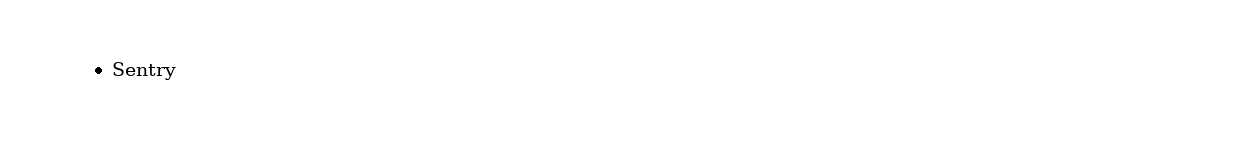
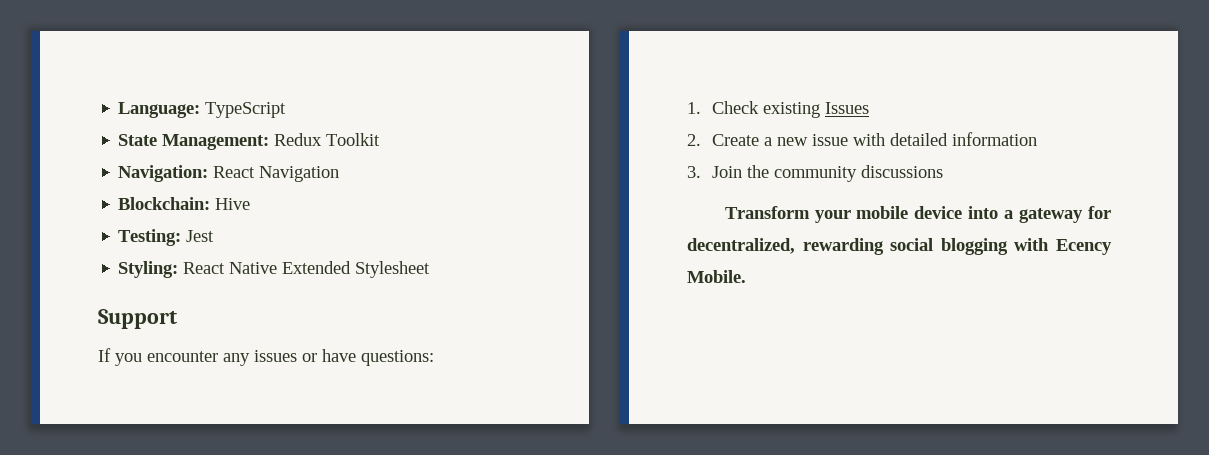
- Sentry
+ Language: TypeScript
+ State Management: Redux Toolkit
+ Navigation: React Navigation
+ Blockchain: Hive
+ Testing: Jest
+ Styling: React Native Extended Stylesheet
+ Support
+ If you encounter any issues or have questions:
+ 1. Check existing Issues
+ 2. Create a new issue with detailed information
+ 3. Join the community discussions
+ Transform your mobile device into a gateway for decentralized, rewarding social blogging with Ecency Mobile.

